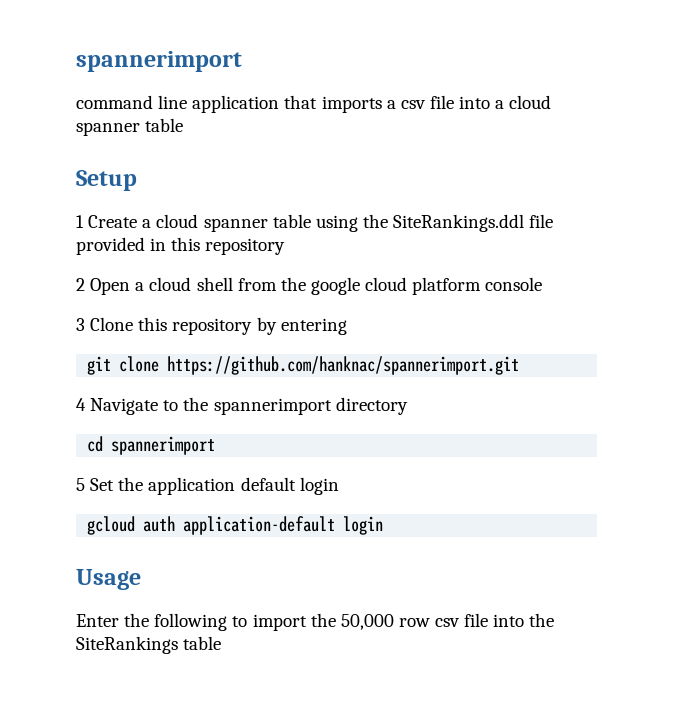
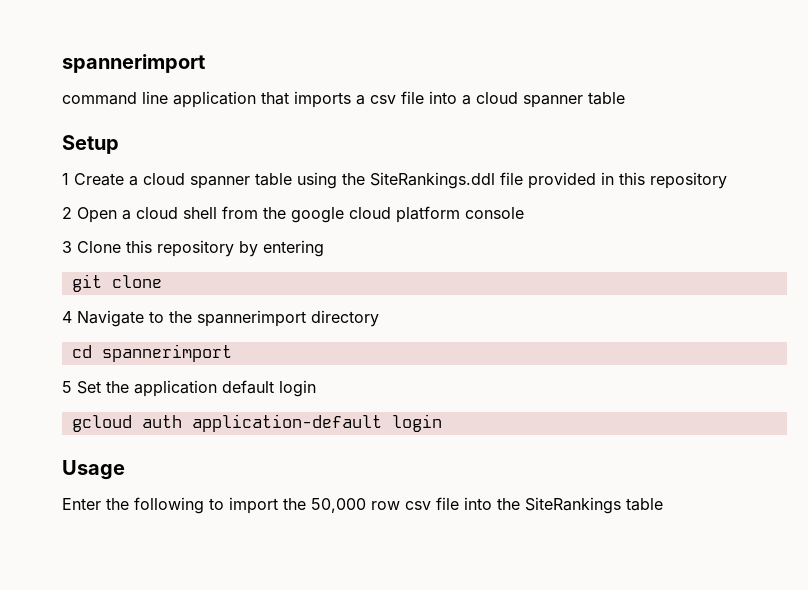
- git clone https://github.com/hanknac/spannerimport.git
+ git clone

